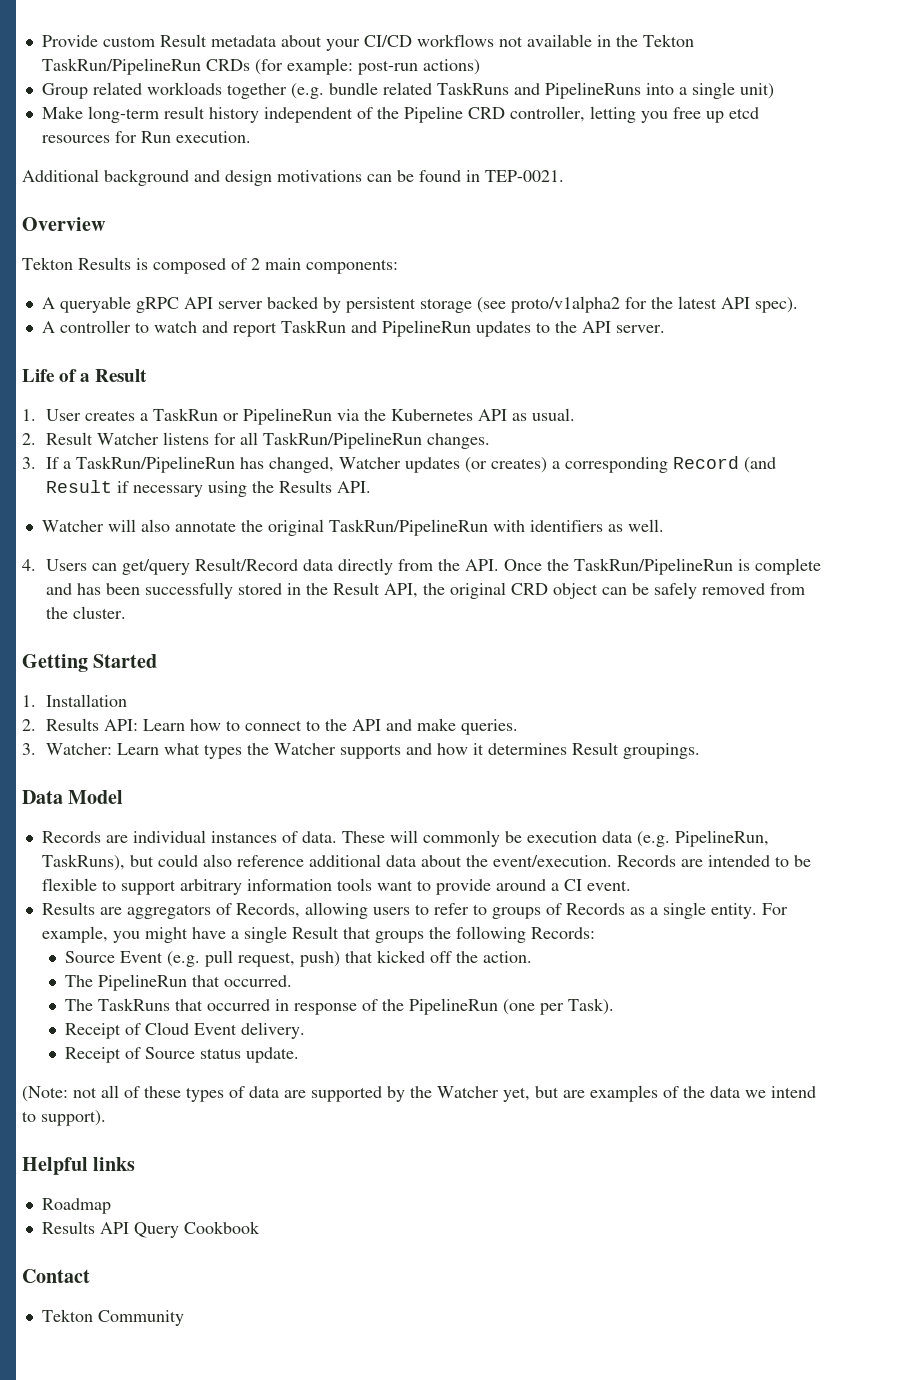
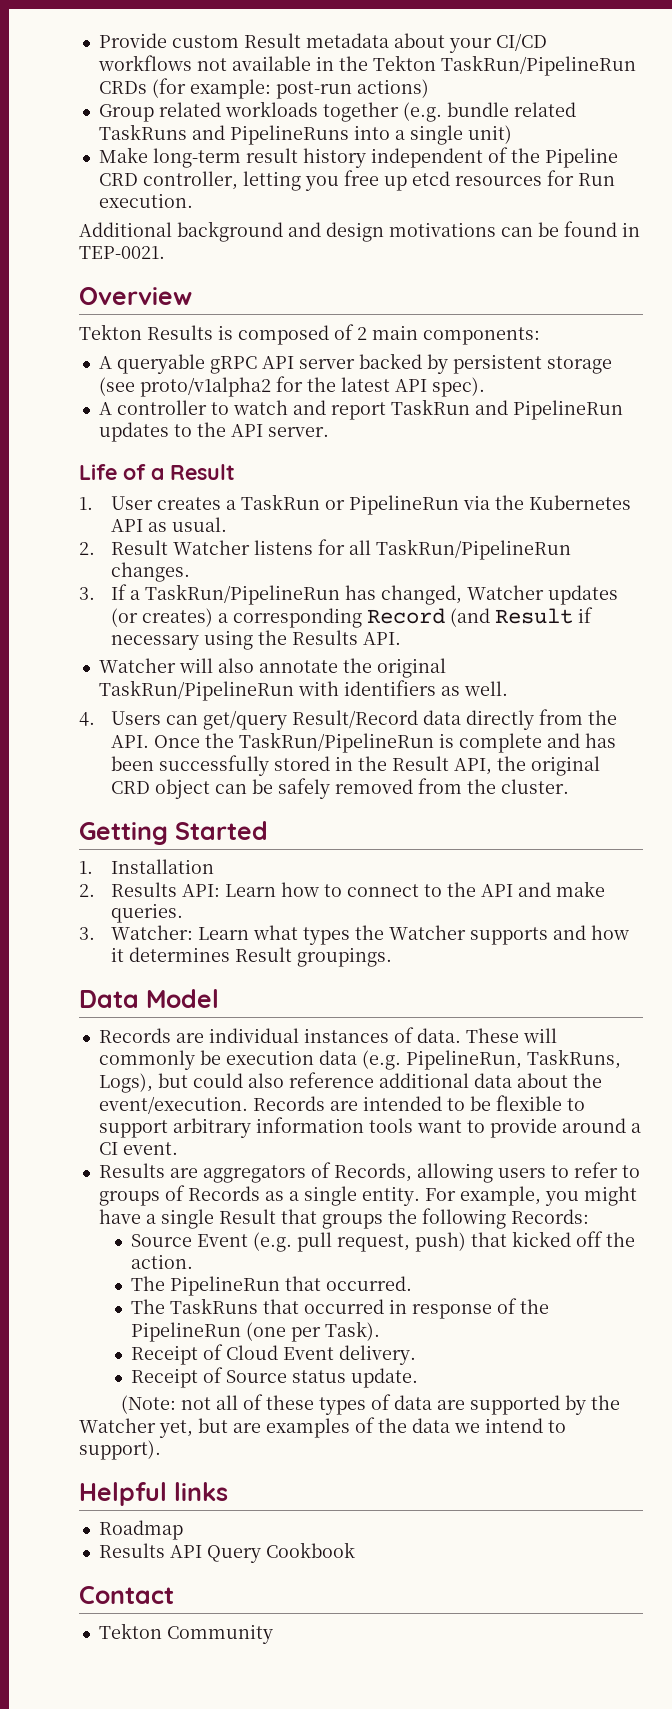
- These will commonly be execution data (e.g. PipelineRun, TaskRuns), but could also reference additional data about the event/execution.
+ These will commonly be execution data (e.g. PipelineRun, TaskRuns, Logs), but could also reference additional data about the event/execution.

